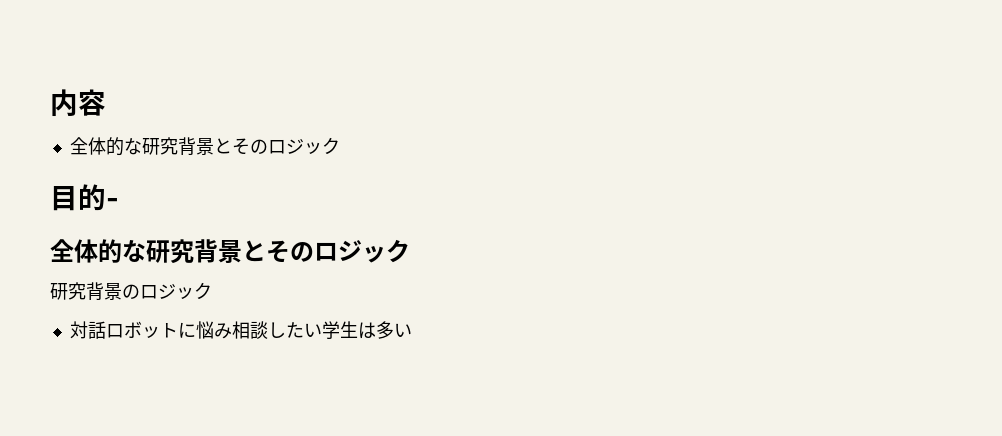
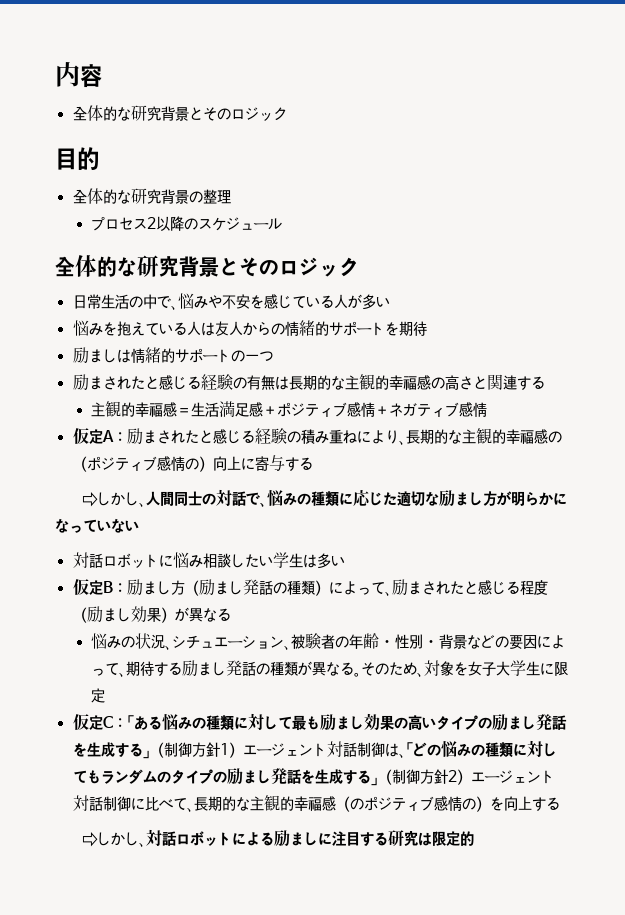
- 目的-
+ 目的
+ 全体的な研究背景の整理
+ プロセス2以降のスケジュール
  全体的な研究背景とそのロジック
- 研究背景のロジック
+ 日常生活の中で、悩みや不安を感じている人が多い
+ 悩みを抱えている人は友人からの情緒的サポートを期待
+ 励ましは情緒的サポートの一つ
+ 励まされたと感じる経験の有無は長期的な主観的幸福感の高さと関連する
+ 主観的幸福感＝生活満足感＋ポジティブ感情＋ネガティブ感情
+ 仮定A：励まされたと感じる経験の積み重ねにより、長期的な主観的幸福感の（ポジティブ感情の）向上に寄与する
+ ⇨しかし、人間同士の対話で、悩みの種類に応じた適切な励まし方が明らかになっていない
+ 仮定B：励まし方（励まし発話の種類）によって、励まされたと感じる程度（励まし効果）が異なる
+ 悩みの状況、シチュエーション、被験者の年齢・性別・背景などの要因によって、期待する励まし発話の種類が異なる。そのため、対象を女子大学生に限定
+ 仮定C：「ある悩みの種類に対して最も励まし効果の高いタイプの励まし発話を生成する」（制御方針1）エージェント対話制御は、「どの悩みの種類に対してもランダムのタイプの励まし発話を生成する」（制御方針2）エージェント対話制御に比べて、長期的な主観的幸福感（のポジティブ感情の）を向上する
+ ⇨しかし、対話ロボットによる励ましに注目する研究は限定的

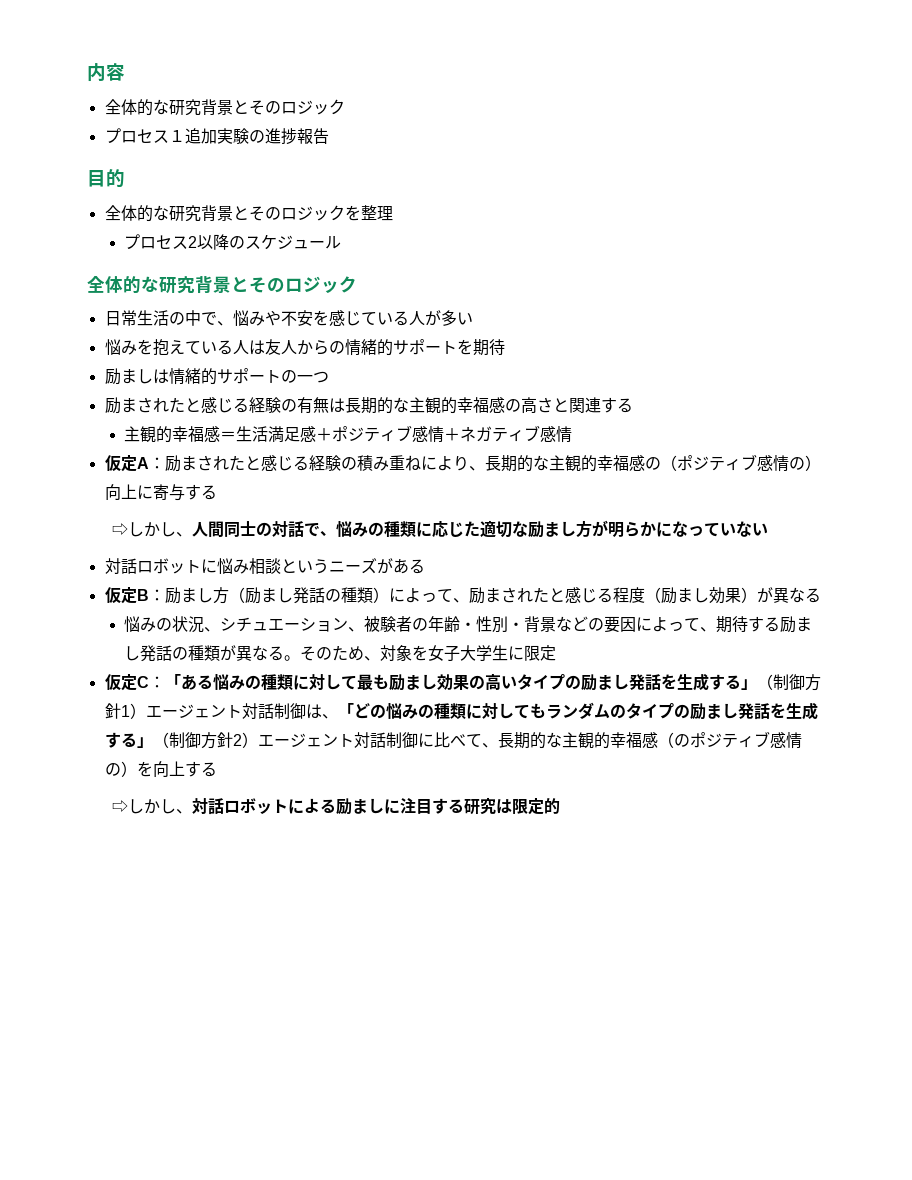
+ プロセス１追加実験の進捗報告
- 全体的な研究背景の整理
+ 全体的な研究背景とそのロジックを整理
- 対話ロボットに悩み相談したい学生は多い
+ 対話ロボットに悩み相談というニーズがある

